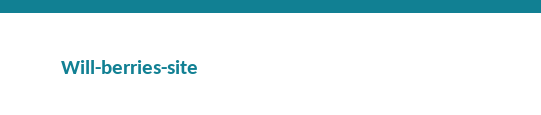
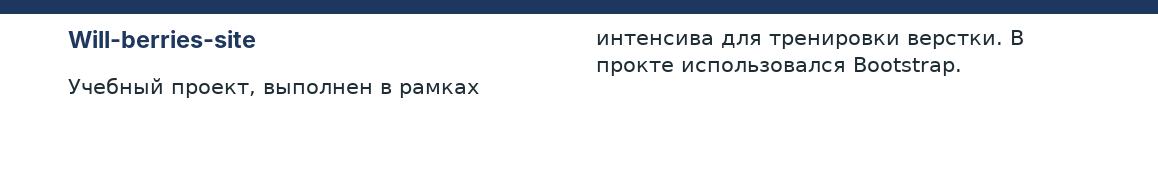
+ Учебный проект, выполнен в рамках интенсива для тренировки верстки. В прокте использовался Bootstrap.

